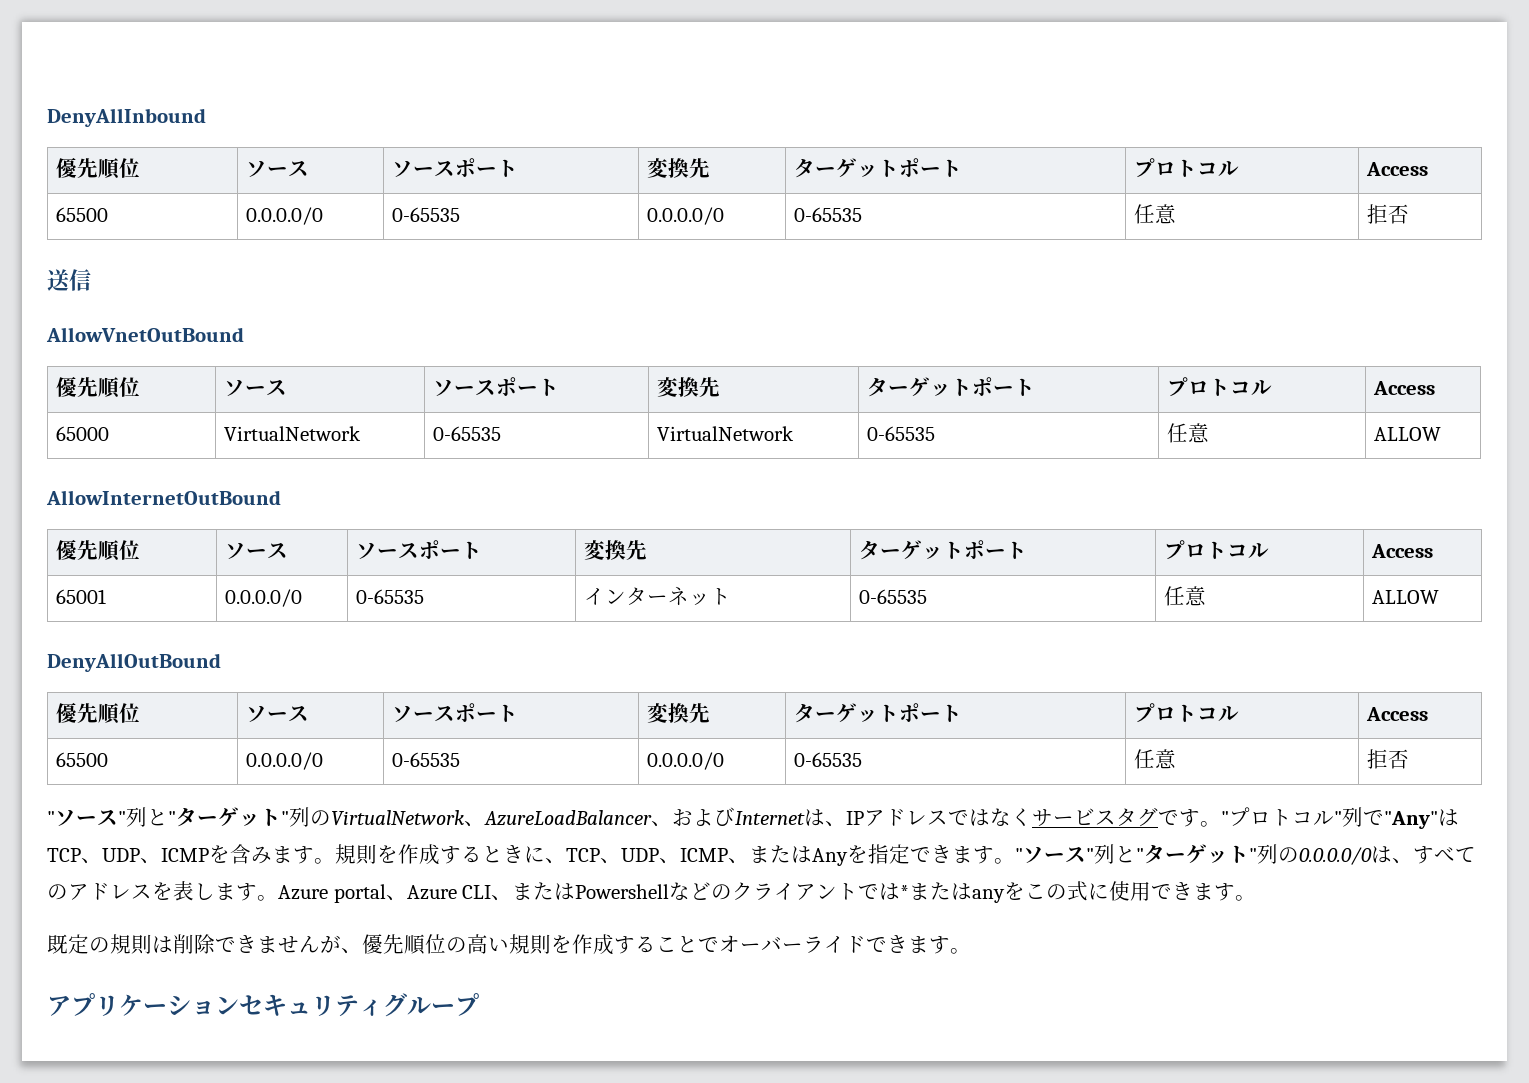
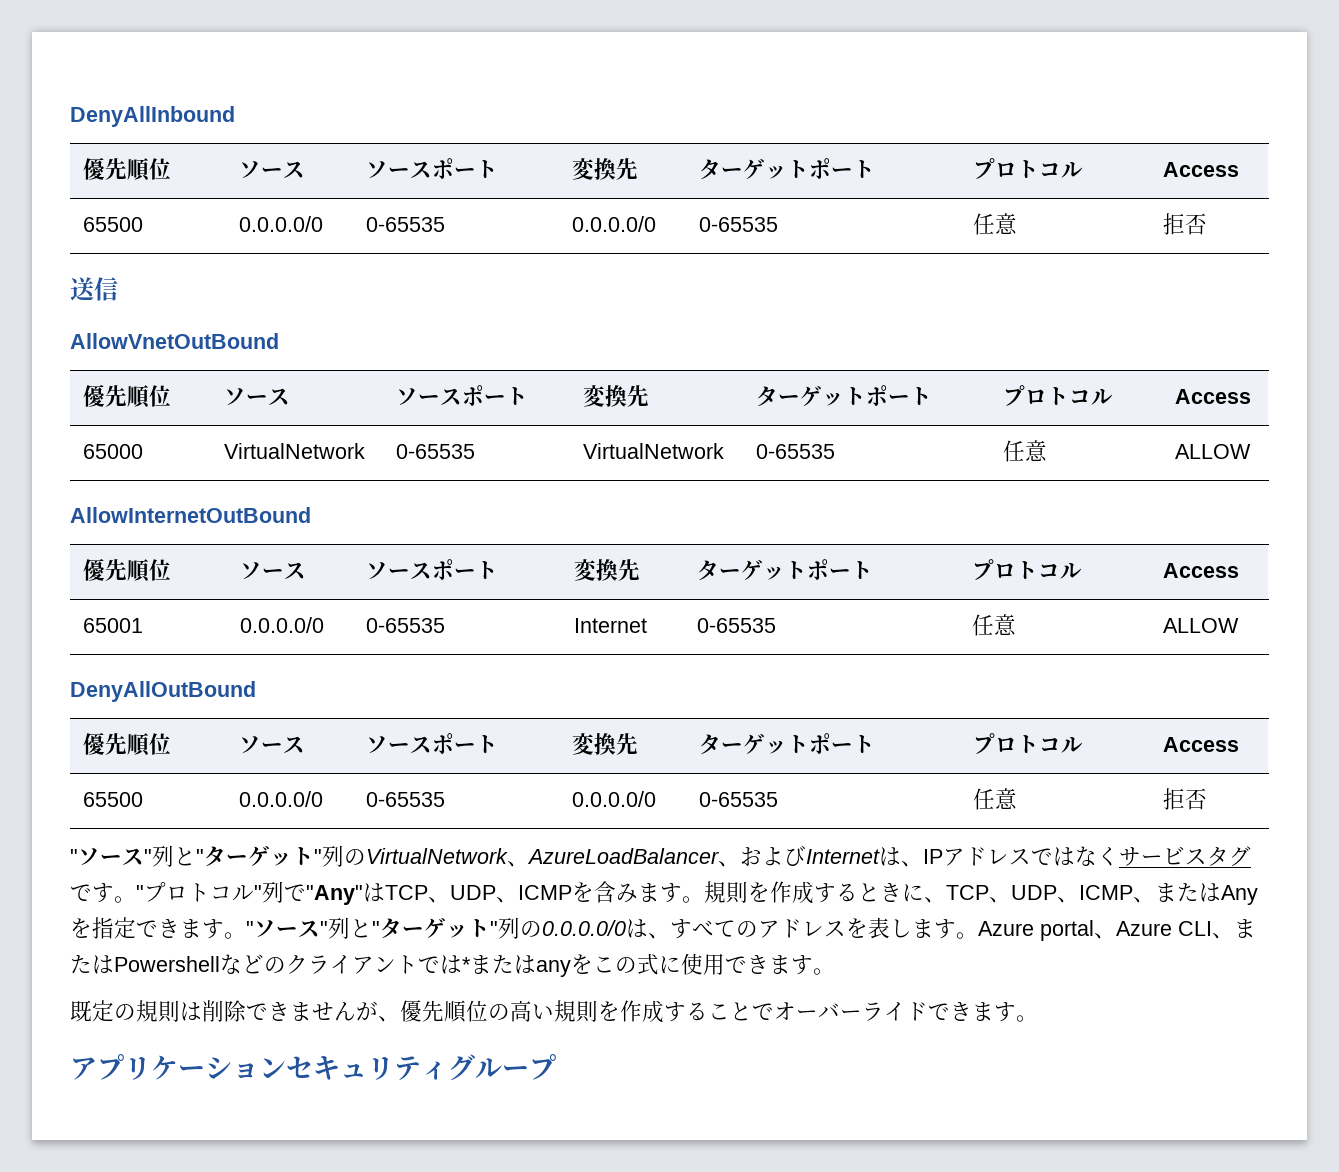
- 65001 | 0.0.0.0/0 | 0-65535 | インターネット | 0-65535 | 任意 | ALLOW
+ 65001 | 0.0.0.0/0 | 0-65535 | Internet | 0-65535 | 任意 | ALLOW

